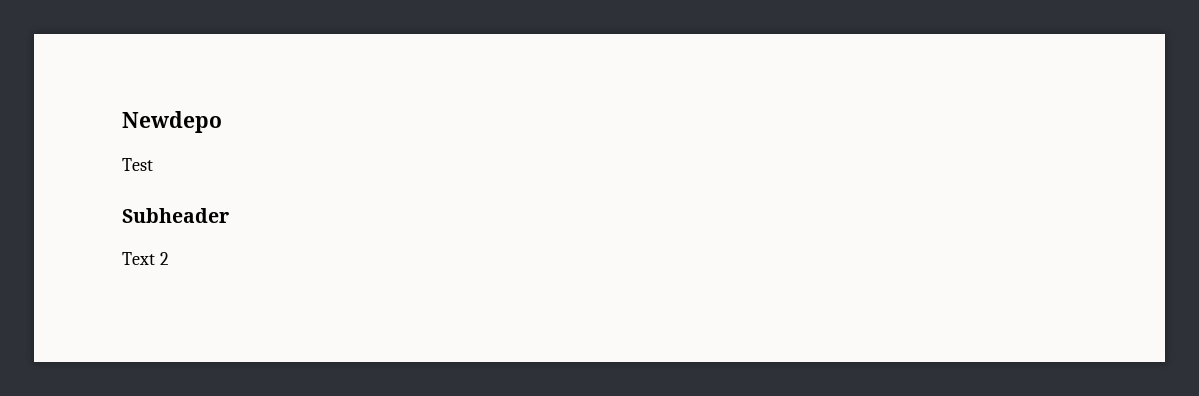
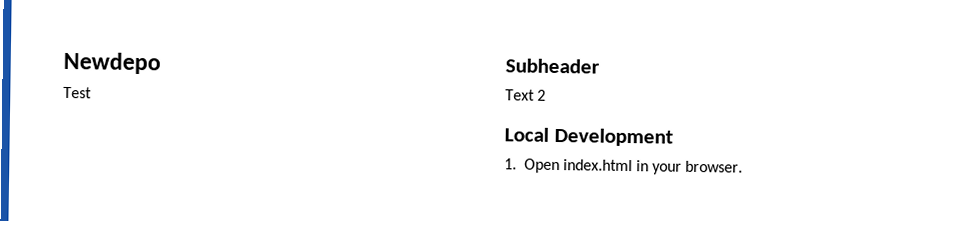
+ Local Development
+ 1. Open index.html in your browser.

